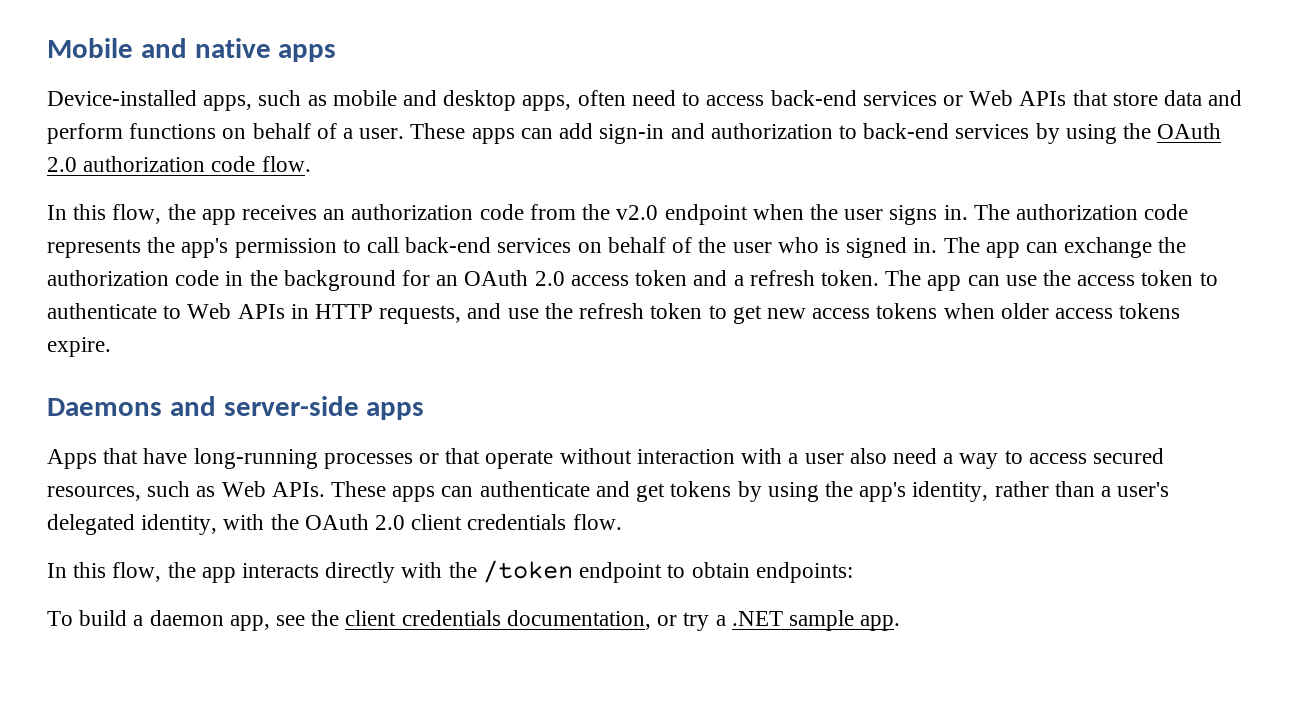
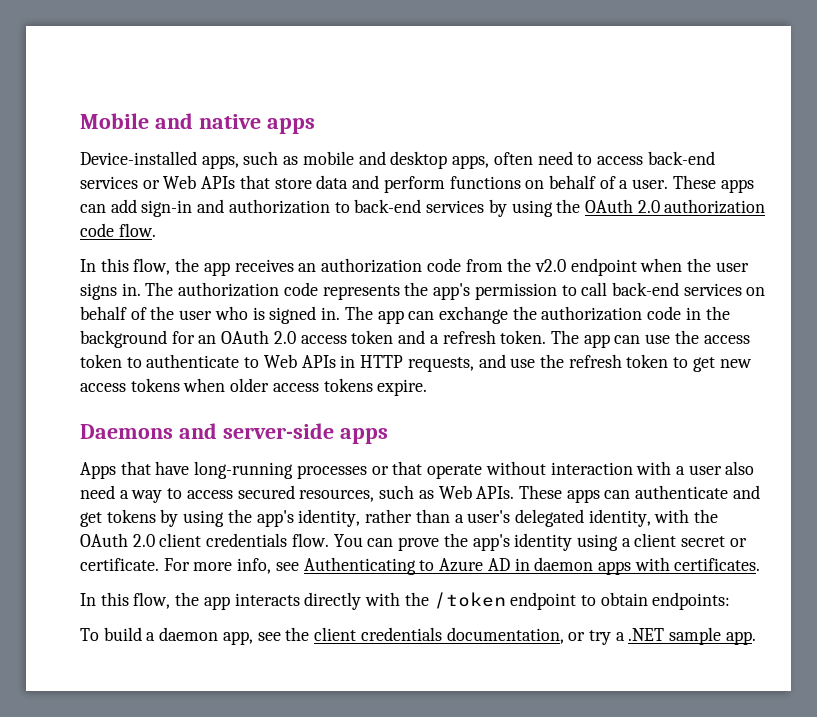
+ You can prove the app's identity using a client secret or certificate. For more info, see Authenticating to Azure AD in daemon apps with certificates.

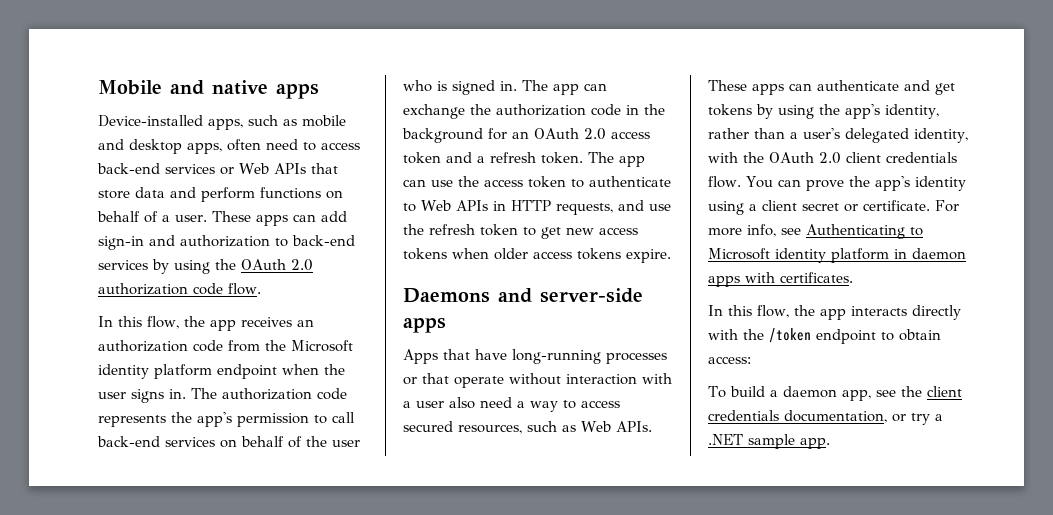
- In this flow, the app receives an authorization code from the v2.0 endpoint when the user signs in.
+ In this flow, the app receives an authorization code from the Microsoft identity platform endpoint when the user signs in.
- For more info, see Authenticating to Azure AD in daemon apps with certificates.
+ For more info, see Authenticating to Microsoft identity platform in daemon apps with certificates.
- In this flow, the app interacts directly with the /token endpoint to obtain endpoints:
+ In this flow, the app interacts directly with the /token endpoint to obtain access:

